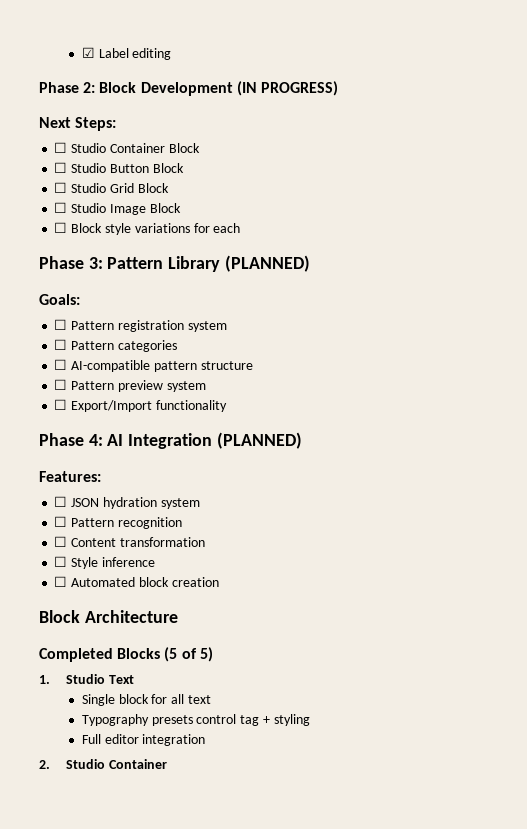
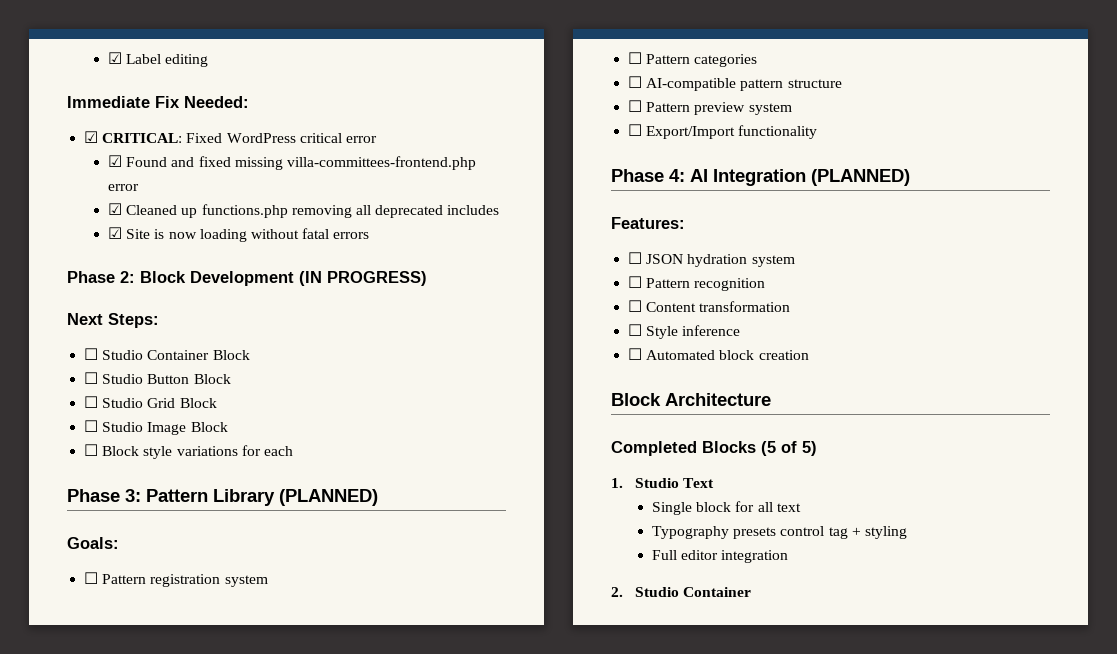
+ Immediate Fix Needed:
+ ☑ CRITICAL: Fixed WordPress critical error
+ ☑ Found and fixed missing villa-committees-frontend.php error
+ ☑ Cleaned up functions.php removing all deprecated includes
+ ☑ Site is now loading without fatal errors

